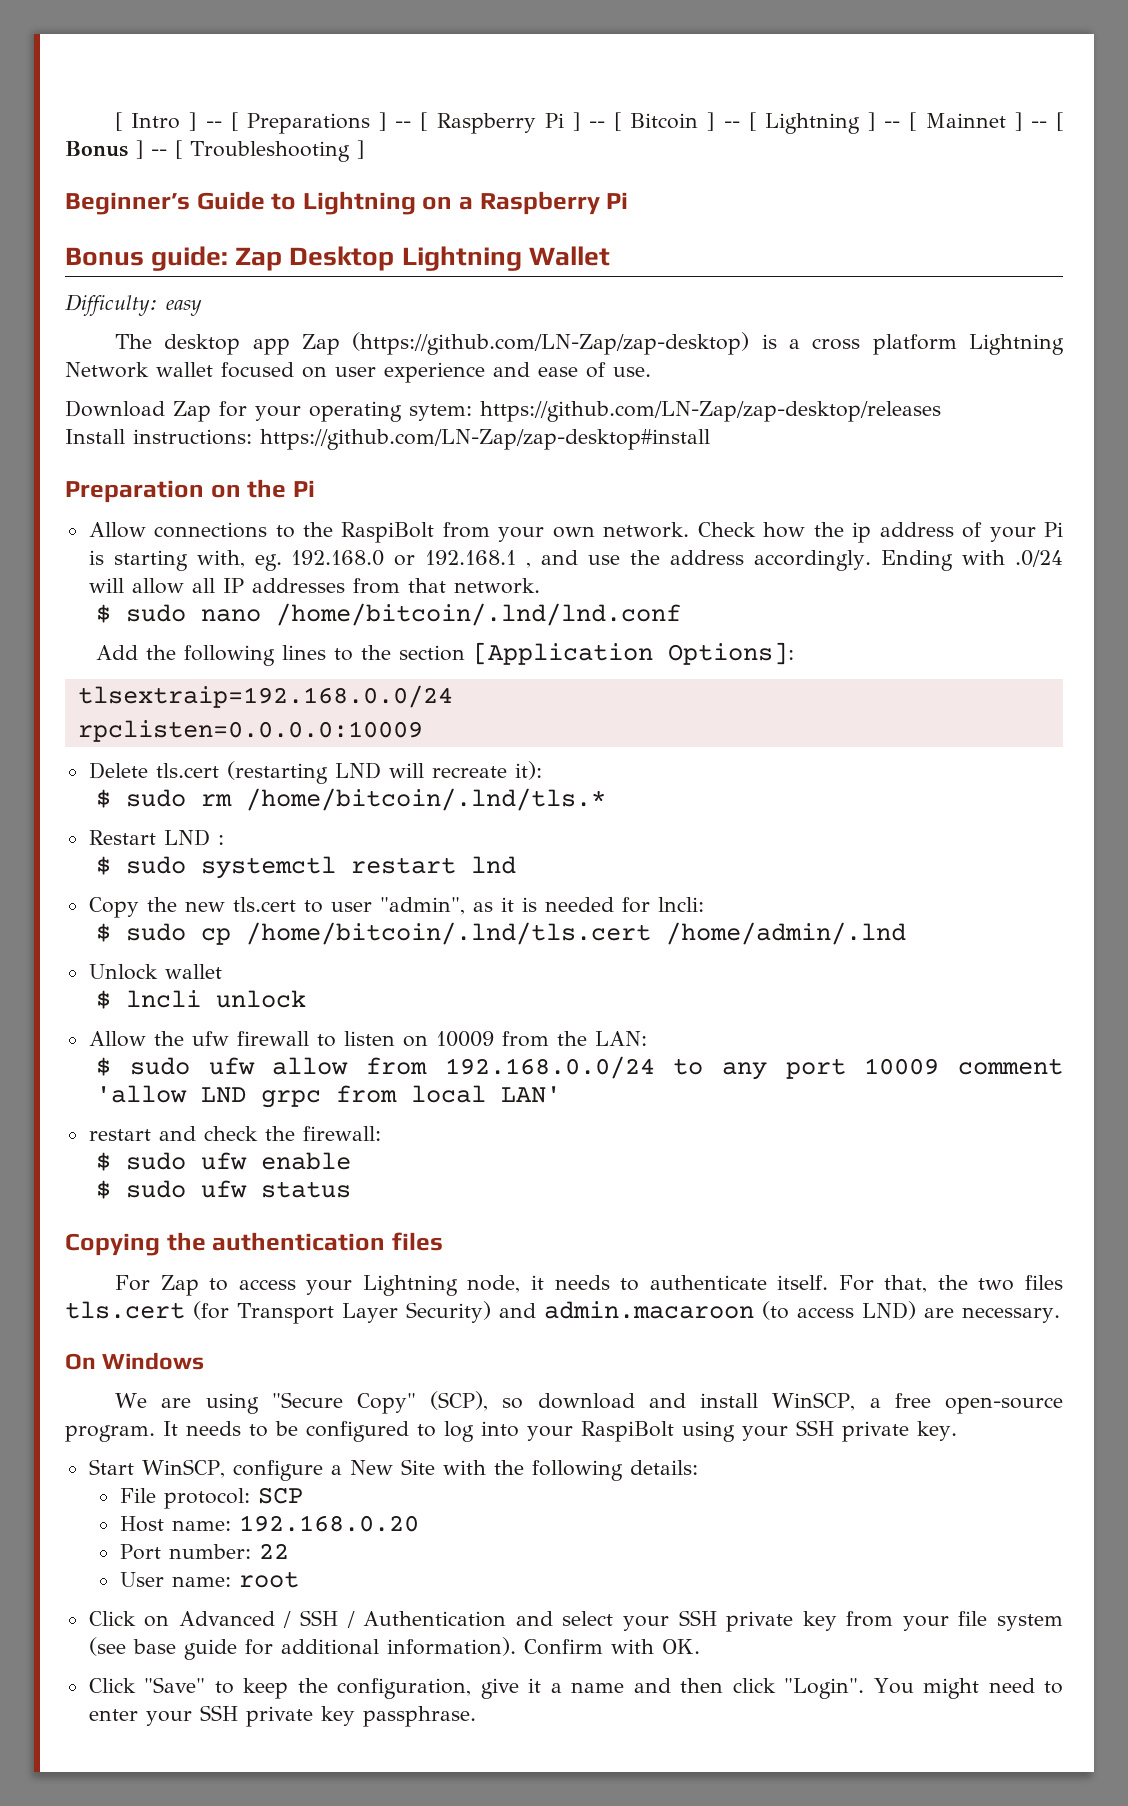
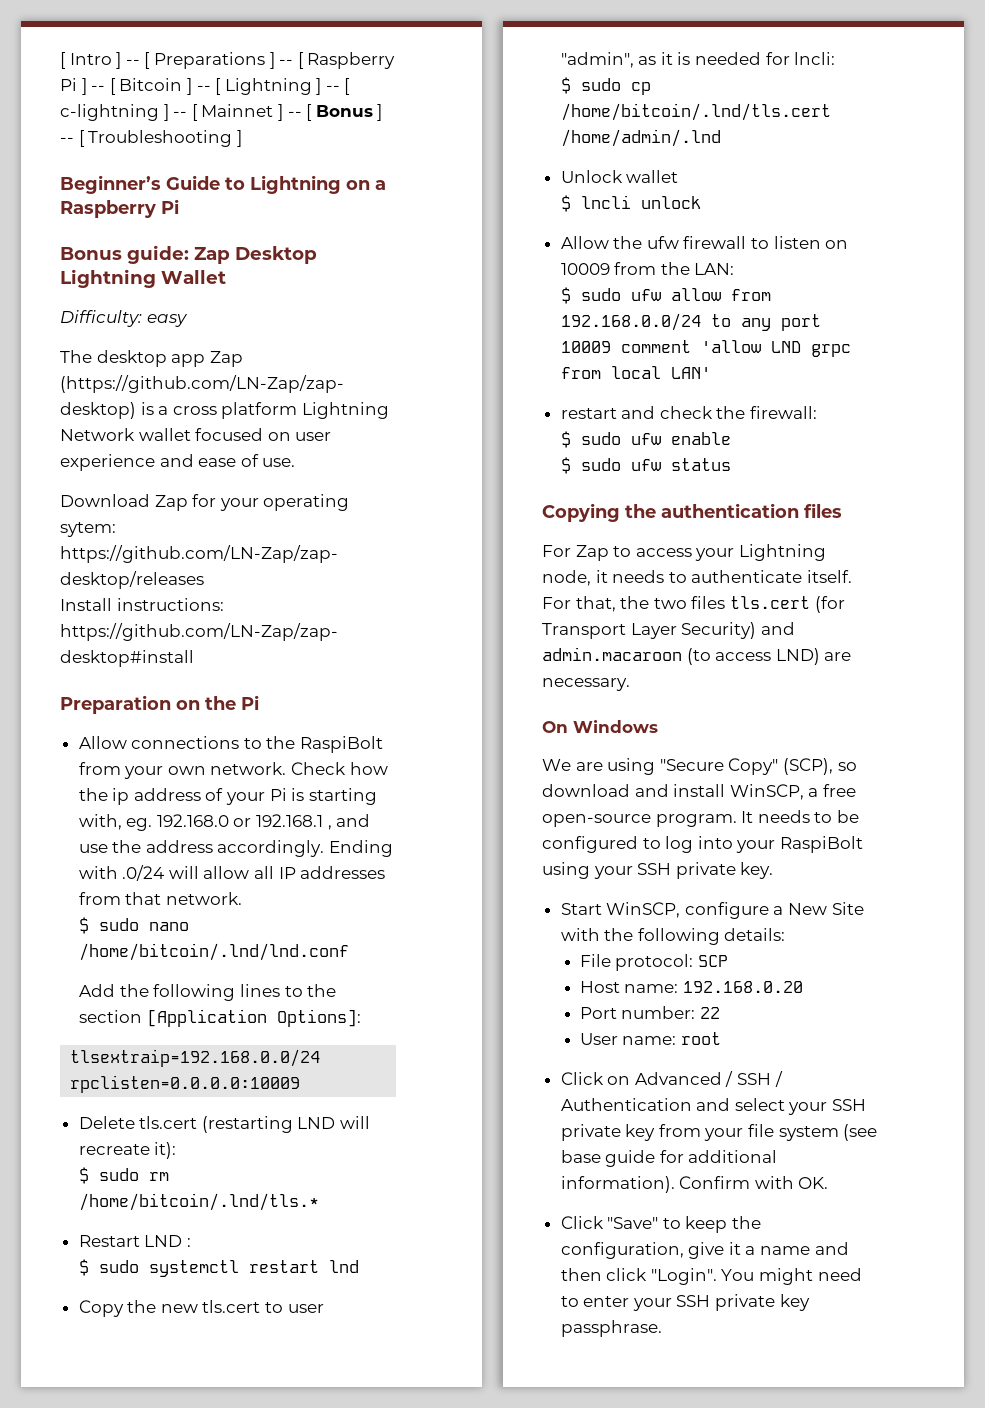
- [ Intro ] -- [ Preparations ] -- [ Raspberry Pi ] -- [ Bitcoin ] -- [ Lightning ] -- [ Mainnet ] -- [ Bonus ] -- [ Troubleshooting ]
+ [ Intro ] -- [ Preparations ] -- [ Raspberry Pi ] -- [ Bitcoin ] -- [ Lightning ] -- [ c-lightning ] -- [ Mainnet ] -- [ Bonus ] -- [ Troubleshooting ]

